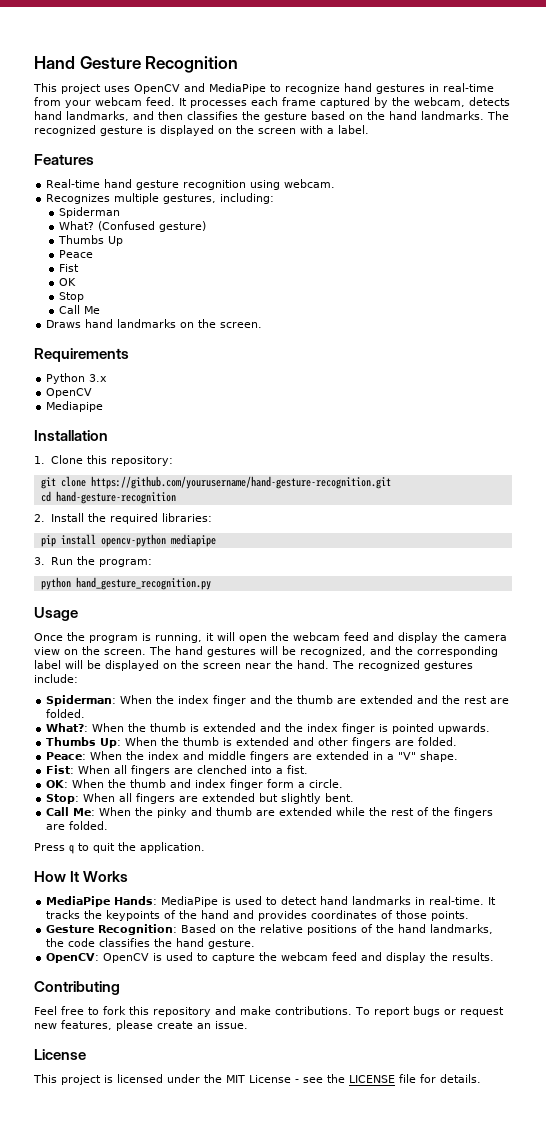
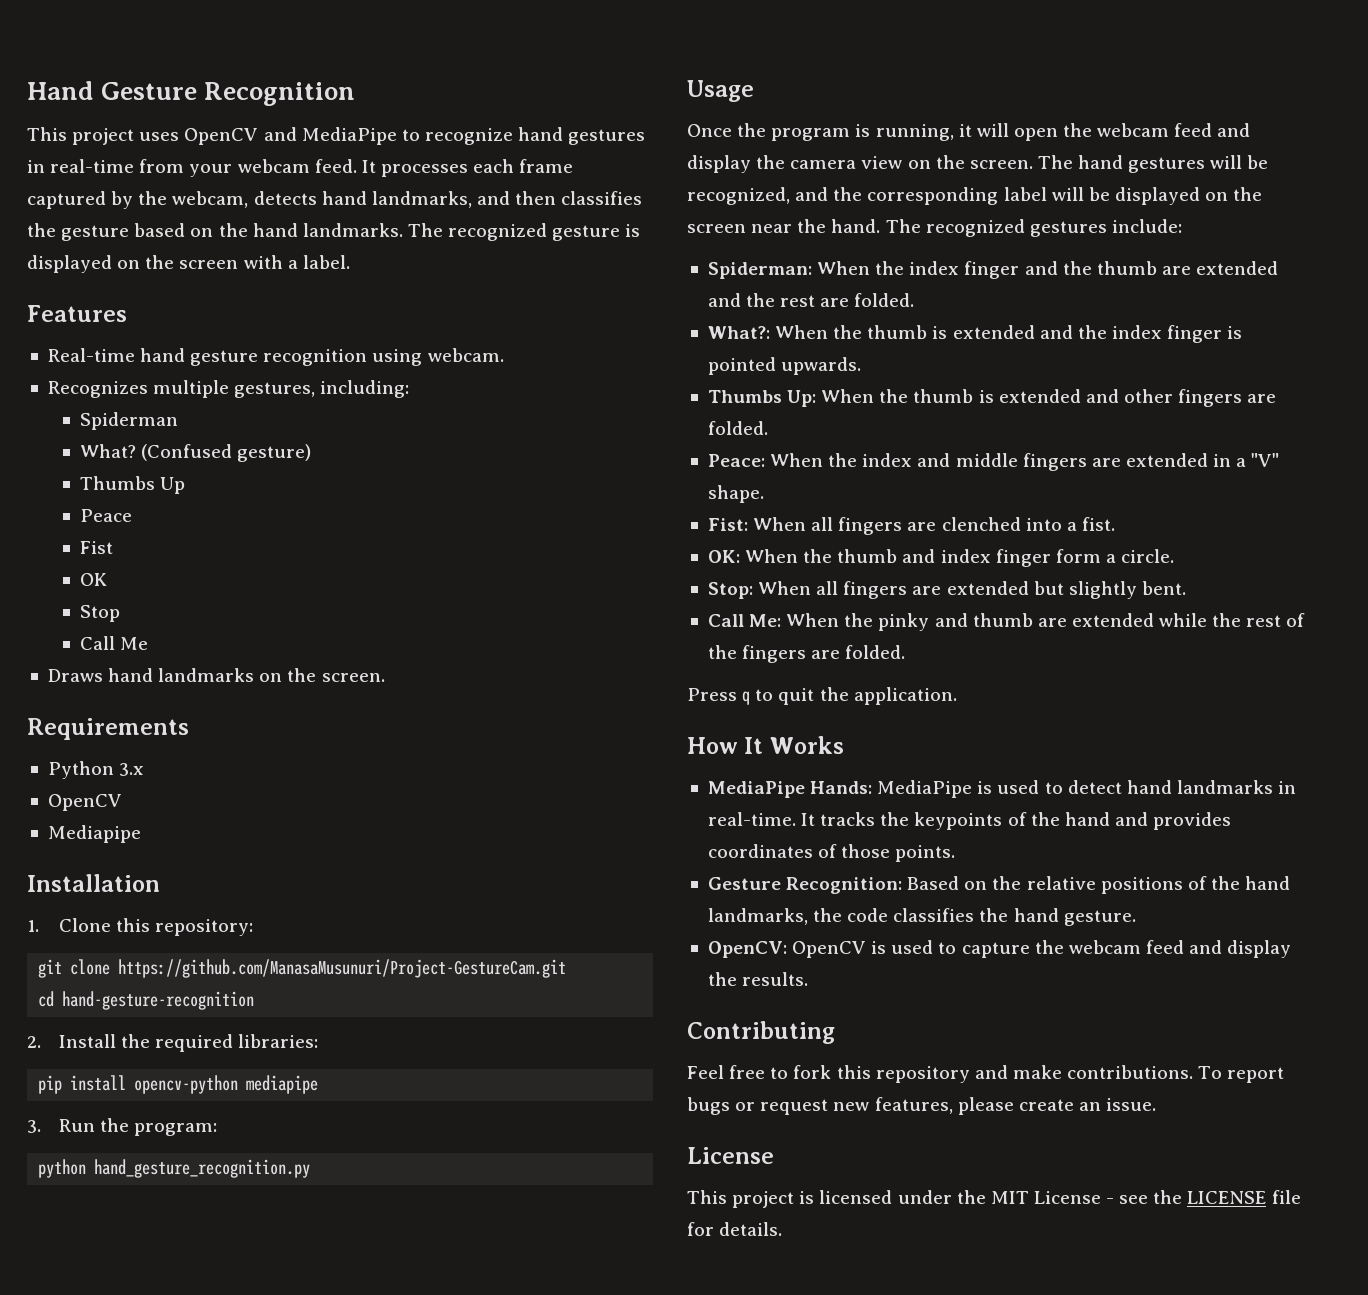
- git clone https://github.com/yourusername/hand-gesture-recognition.git
+ git clone https://github.com/ManasaMusunuri/Project-GestureCam.git

